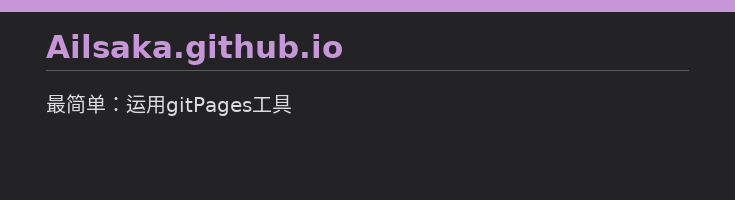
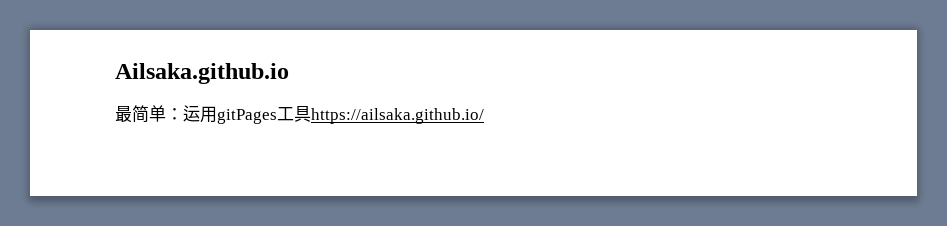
- 最简单：运用gitPages工具
+ 最简单：运用gitPages工具https://ailsaka.github.io/

